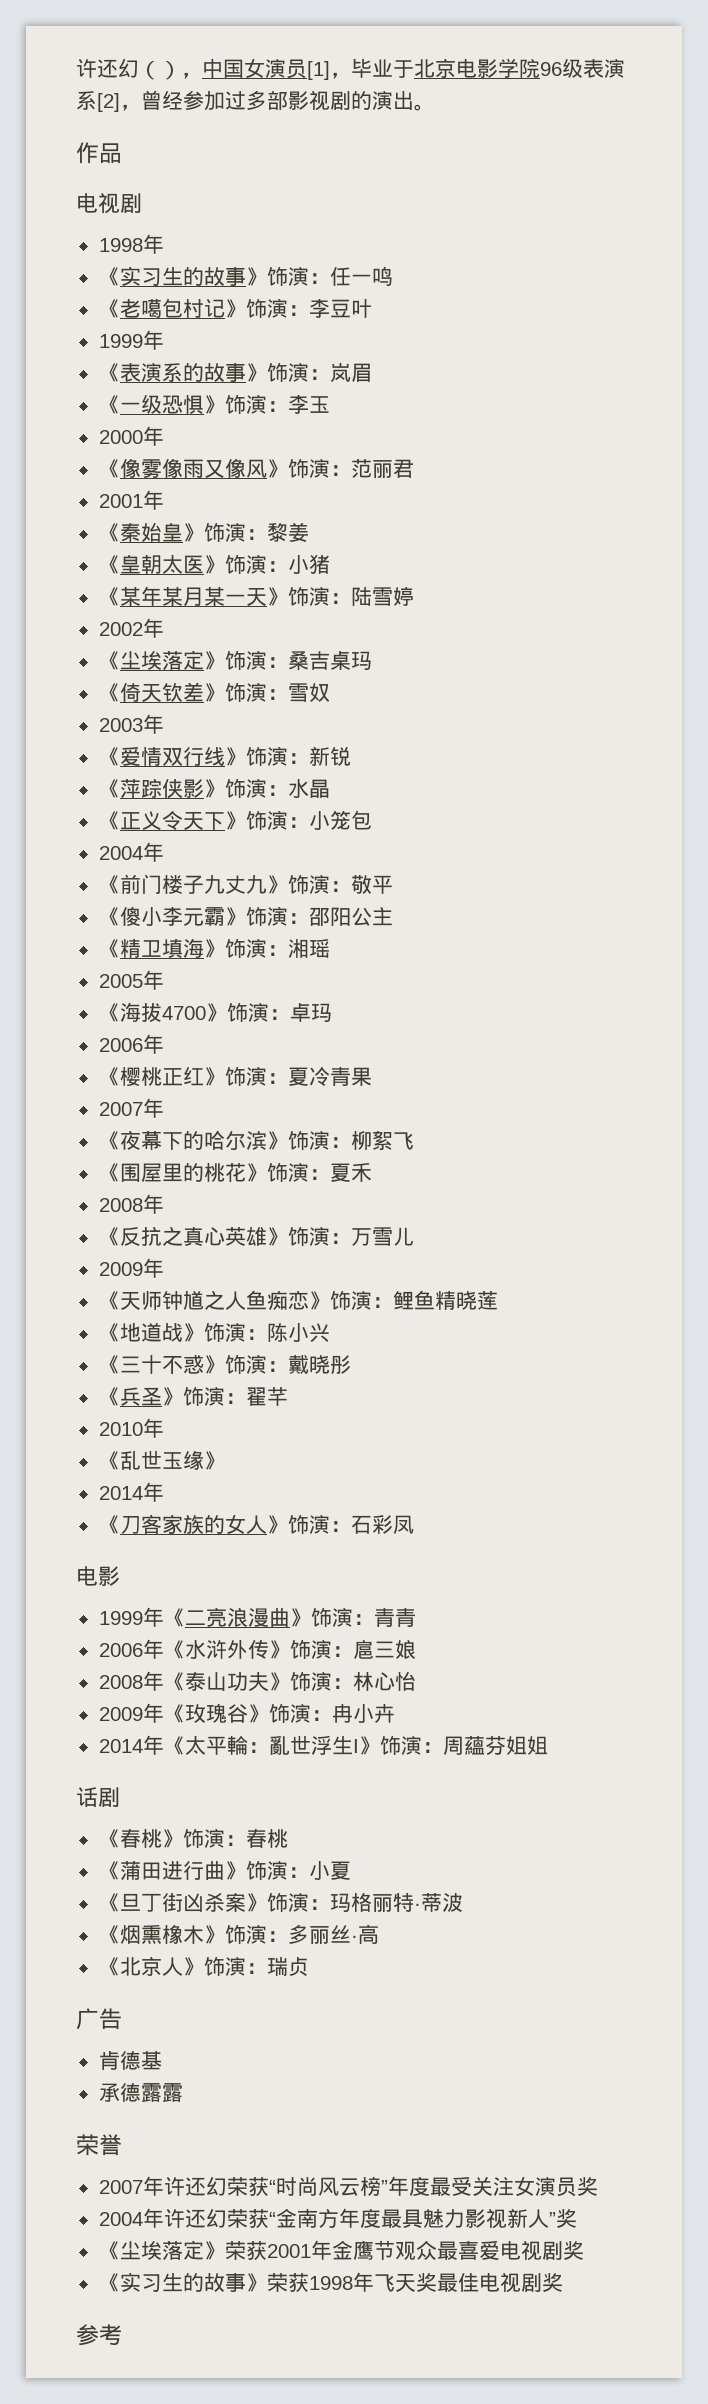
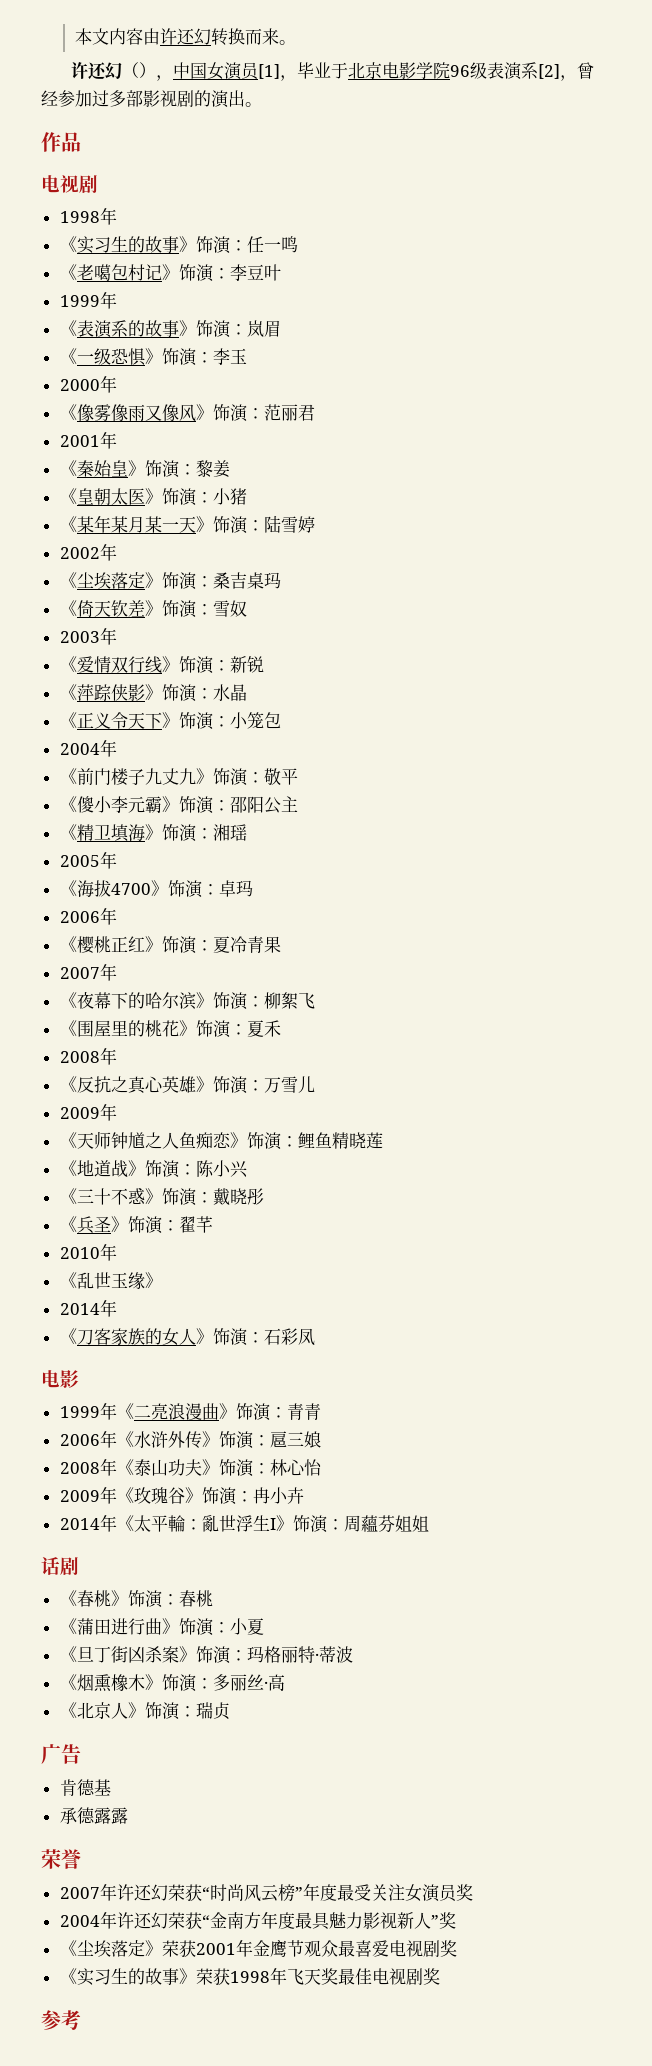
+ 本文内容由许还幻转换而来。

